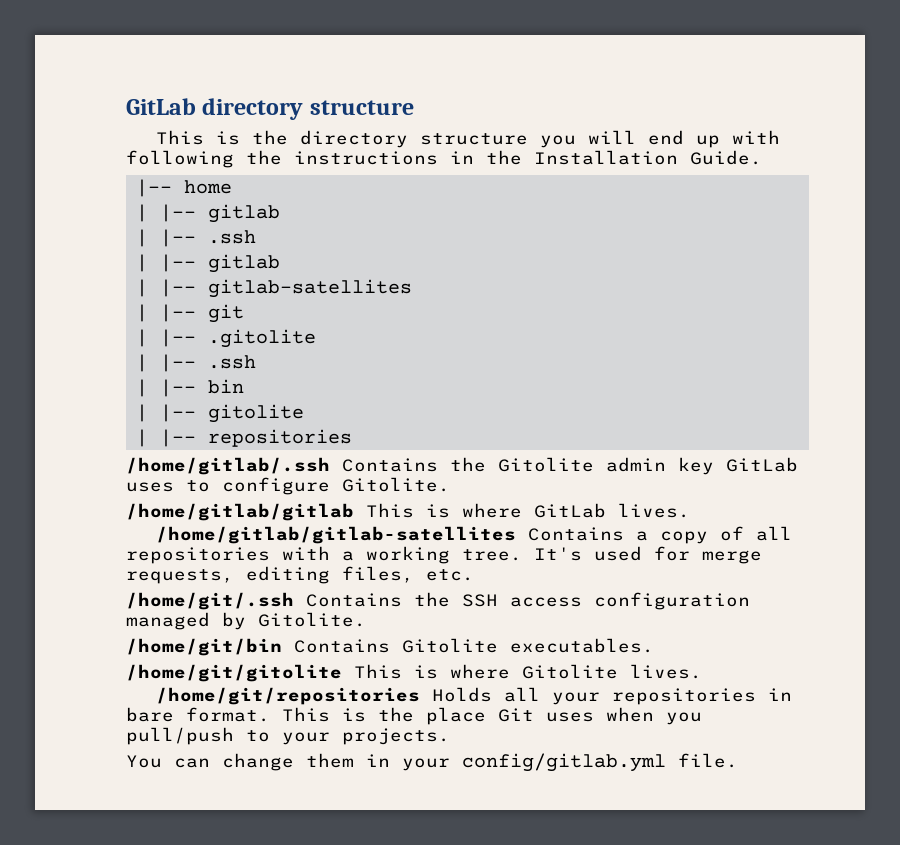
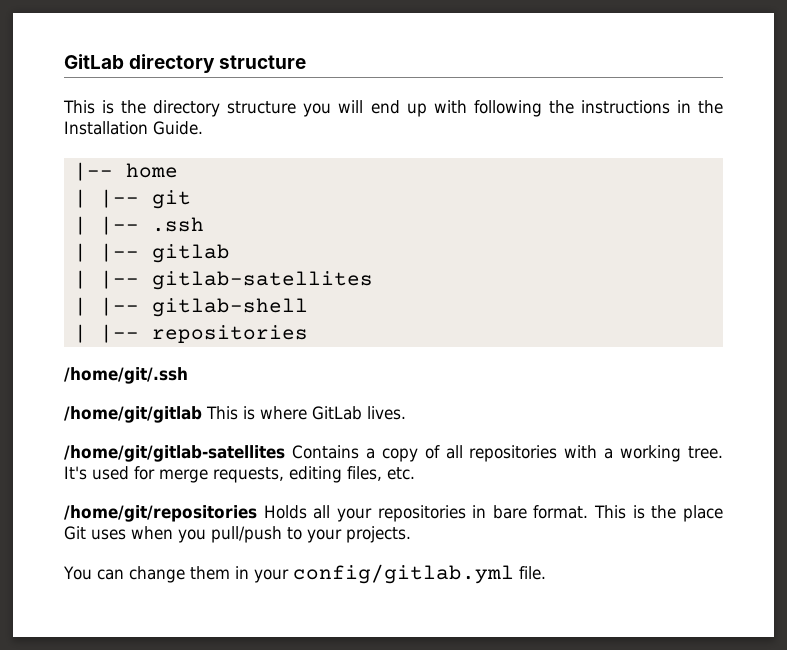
  |-- home
- | |-- gitlab
+ | |-- git
- | |-- git
- | |-- .gitolite
- | |-- .ssh
- | |-- bin
- | |-- gitolite
+ | |-- gitlab-shell
  | |-- repositories
- /home/gitlab/.ssh Contains the Gitolite admin key GitLab uses to configure Gitolite.
- /home/gitlab/gitlab This is where GitLab lives.
+ /home/git/.ssh
+ /home/git/gitlab This is where GitLab lives.
- /home/gitlab/gitlab-satellites Contains a copy of all repositories with a working tree.
+ /home/git/gitlab-satellites Contains a copy of all repositories with a working tree.
- /home/git/.ssh Contains the SSH access configuration managed by Gitolite.
- /home/git/bin Contains Gitolite executables.
- /home/git/gitolite This is where Gitolite lives.

